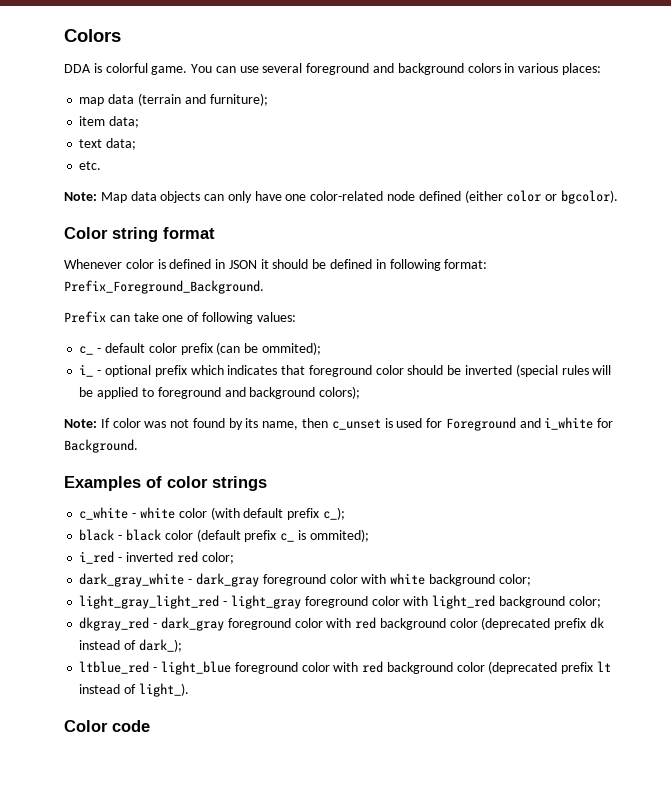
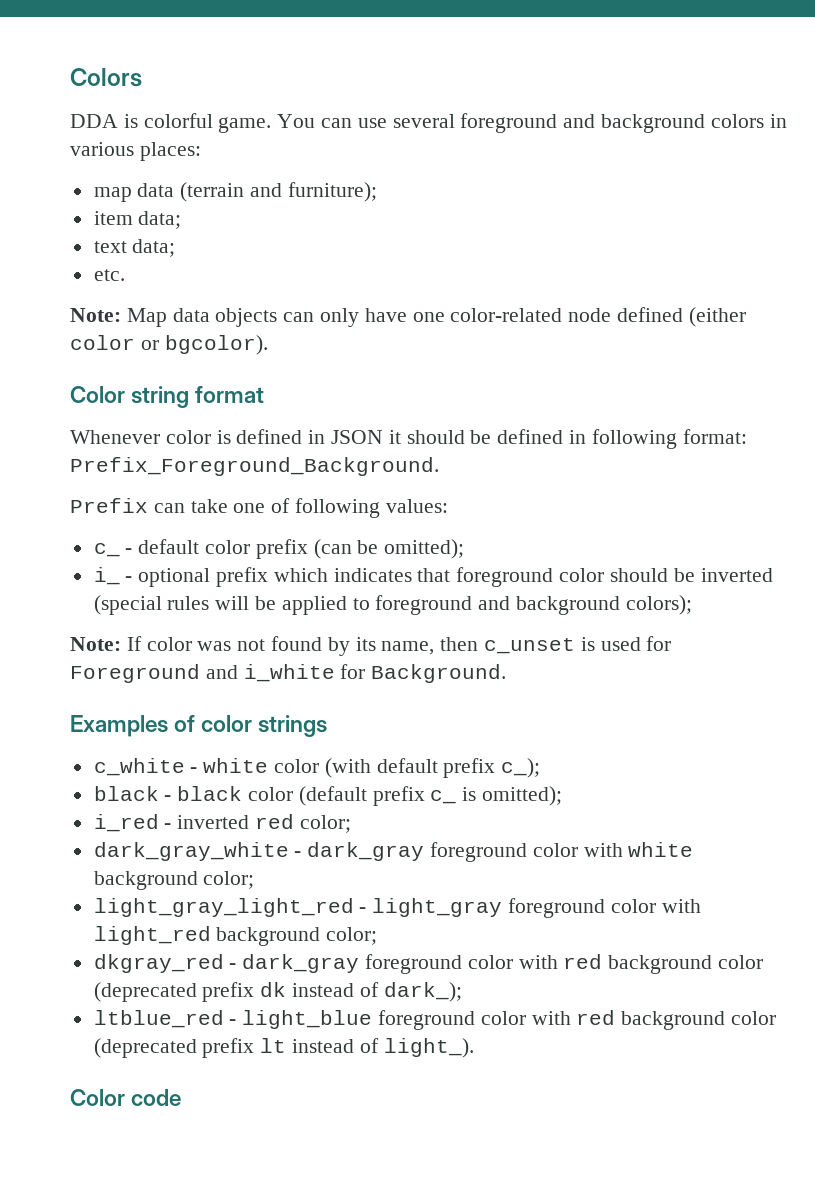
- c_ - default color prefix (can be ommited);
+ c_ - default color prefix (can be omitted);
- black - black color (default prefix c_ is ommited);
+ black - black color (default prefix c_ is omitted);

